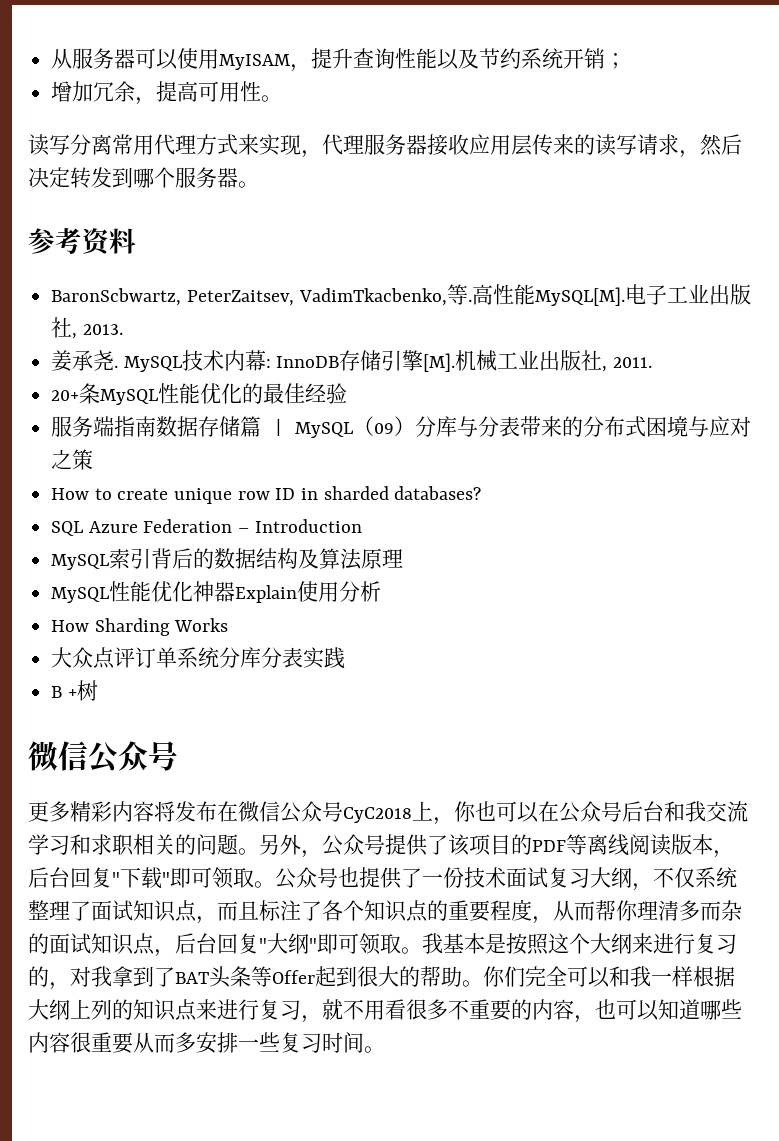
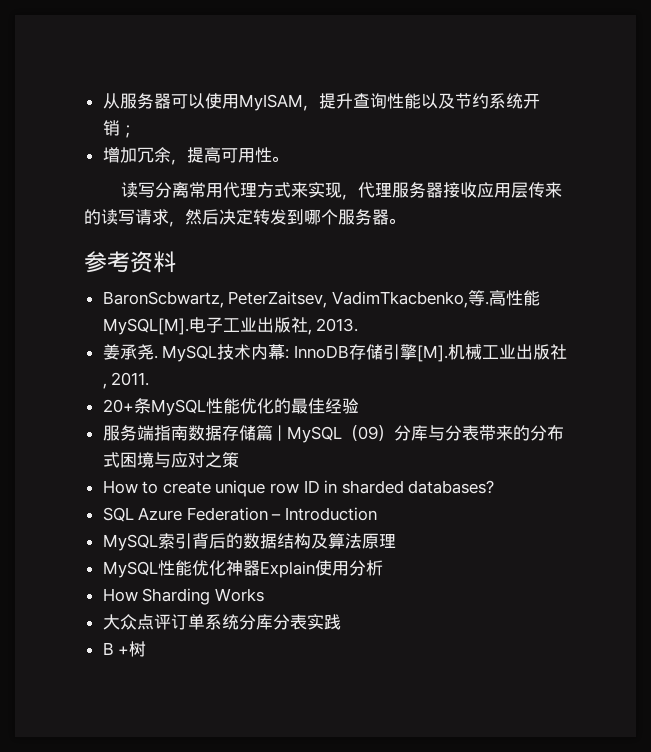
  B +树
- 微信公众号
- 更多精彩内容将发布在微信公众号CyC2018上，你也可以在公众号后台和我交流学习和求职相关的问题。另外，公众号提供了该项目的PDF等离线阅读版本，后台回复"下载"即可领取。公众号也提供了一份技术面试复习大纲，不仅系统整理了面试知识点，而且标注了各个知识点的重要程度，从而帮你理清多而杂的面试知识点，后台回复"大纲"即可领取。我基本是按照这个大纲来进行复习的，对我拿到了BAT头条等Offer起到很大的帮助。你们完全可以和我一样根据大纲上列的知识点来进行复习，就不用看很多不重要的内容，也可以知道哪些内容很重要从而多安排一些复习时间。

